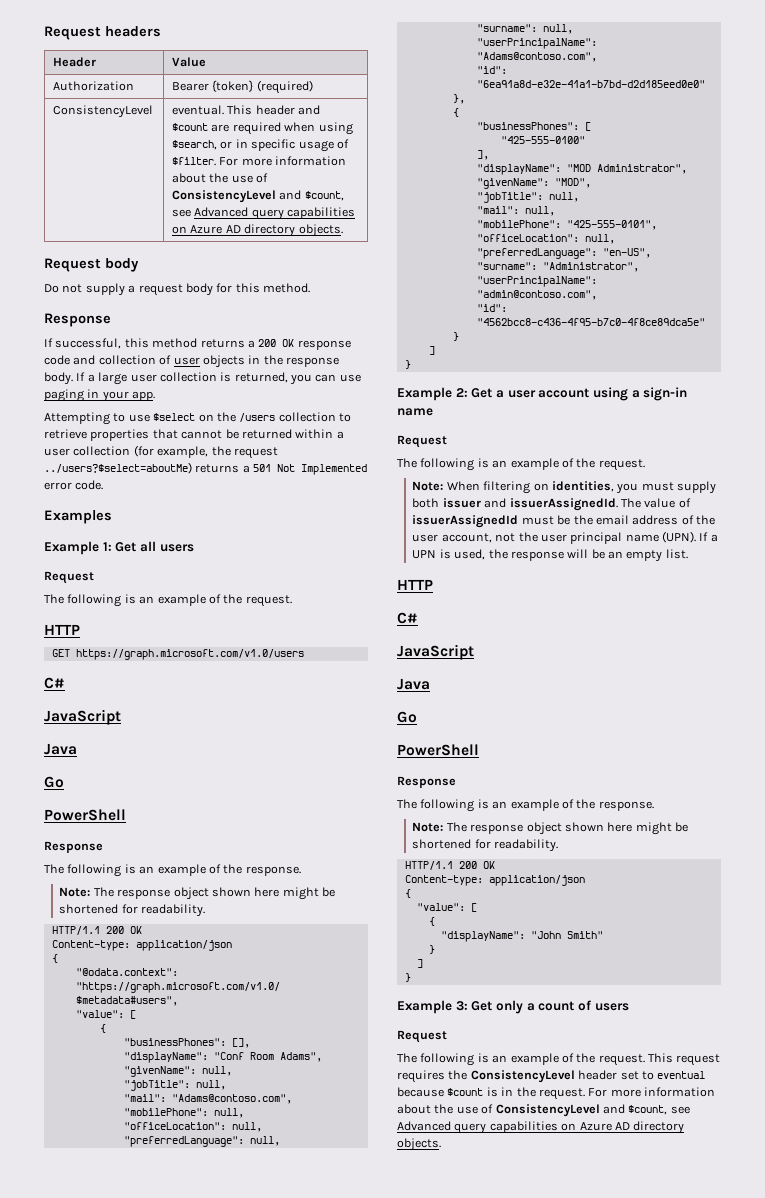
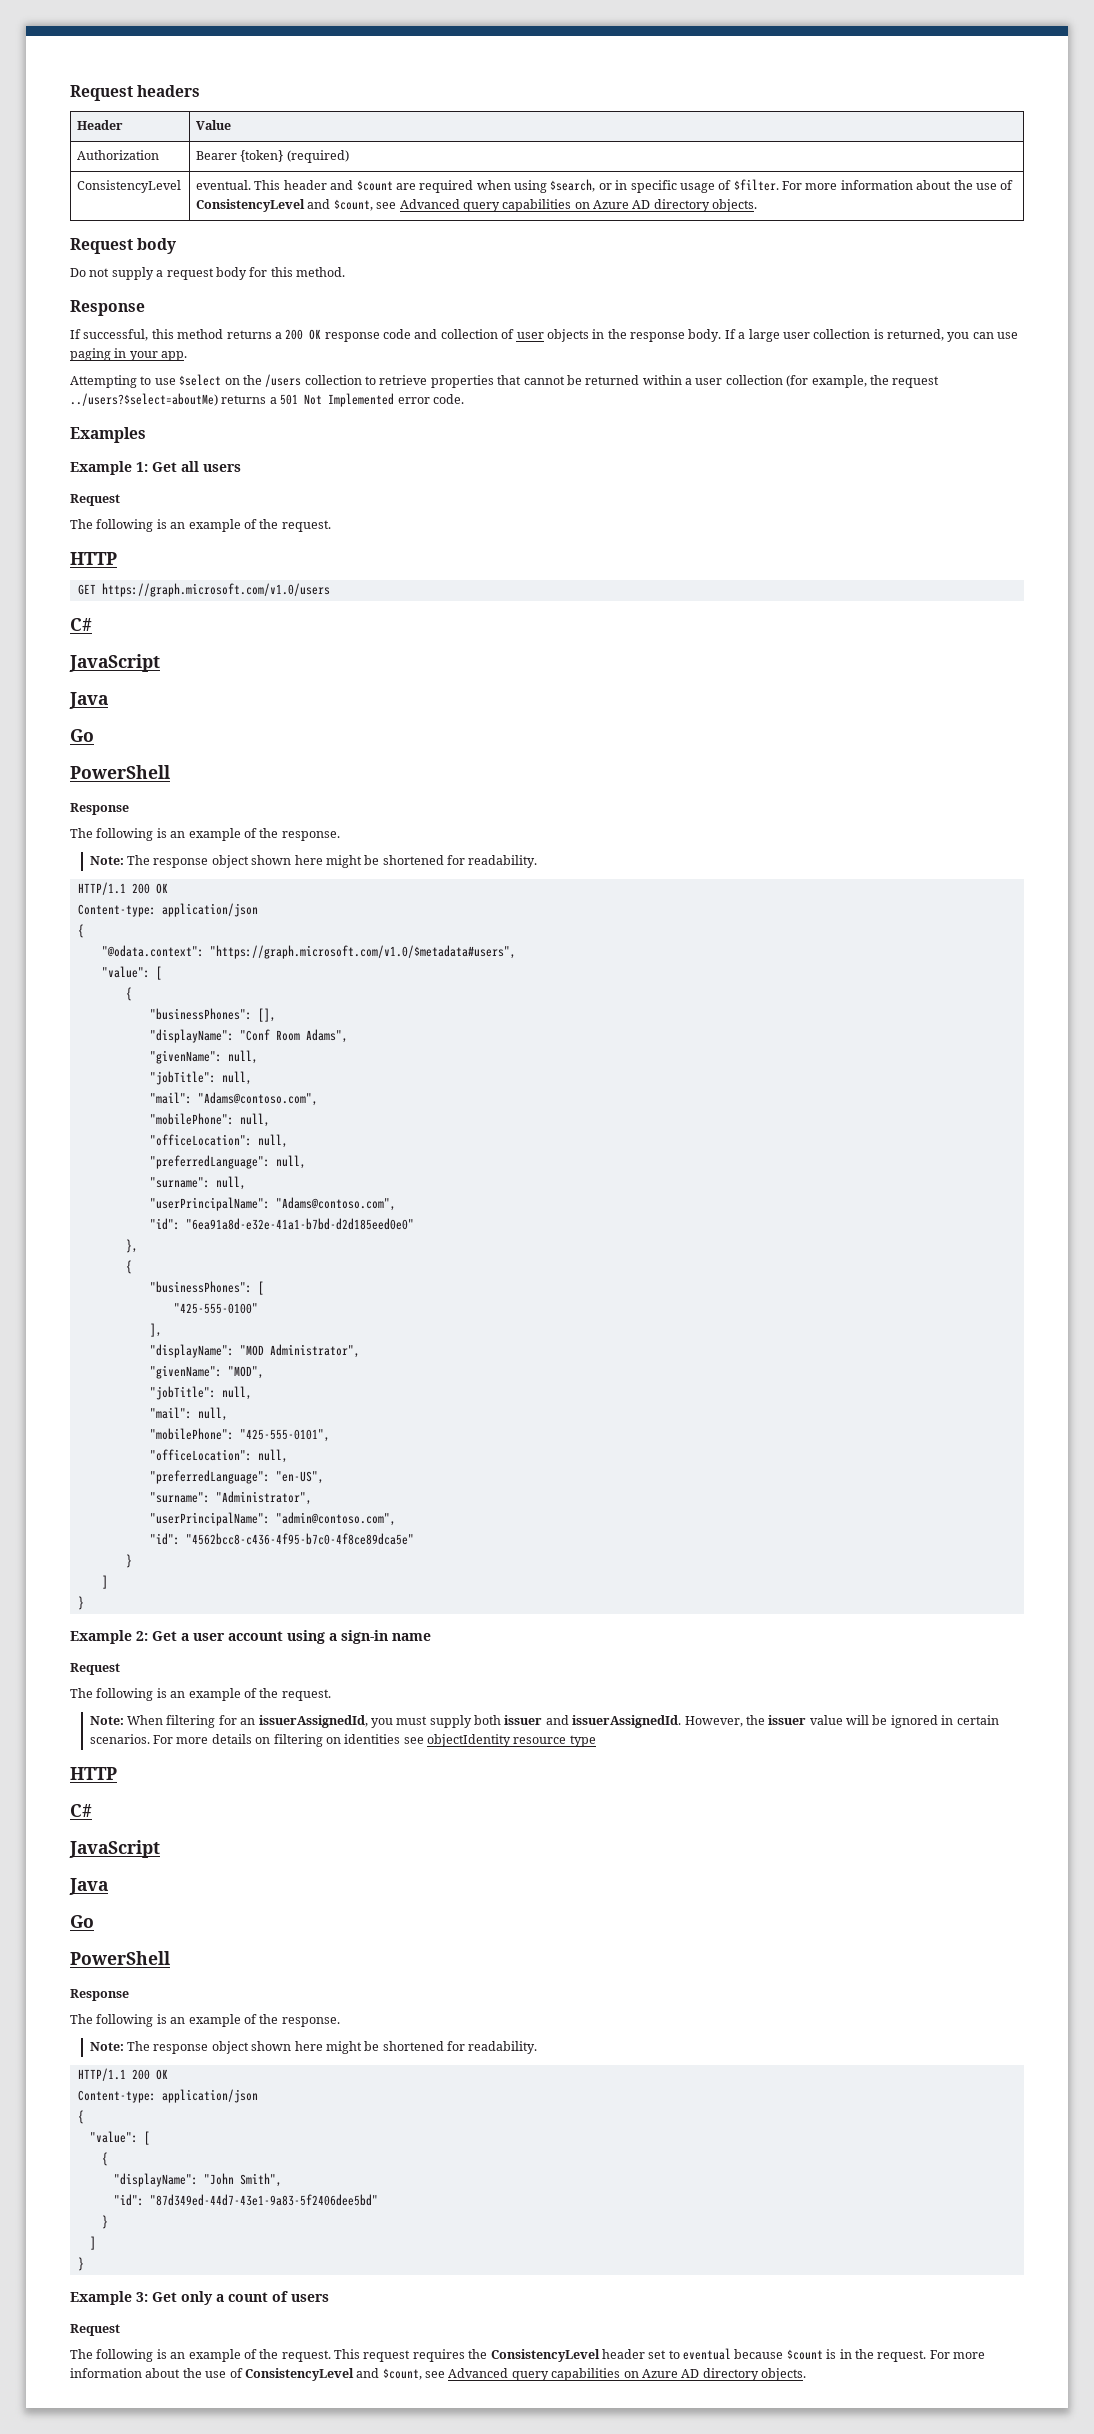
- Note: When filtering on identities, you must supply both issuer and issuerAssignedId.
+ Note: When filtering for an issuerAssignedId, you must supply both issuer and issuerAssignedId.
- The value of issuerAssignedId must be the email address of the user account, not the user principal name (UPN). If a UPN is used, the response will be an empty list.
+ However, the issuer value will be ignored in certain scenarios. For more details on filtering on identities see objectIdentity resource type
- "displayName": "John Smith"
+ "displayName": "John Smith",
+ "id": "87d349ed-44d7-43e1-9a83-5f2406dee5bd"

